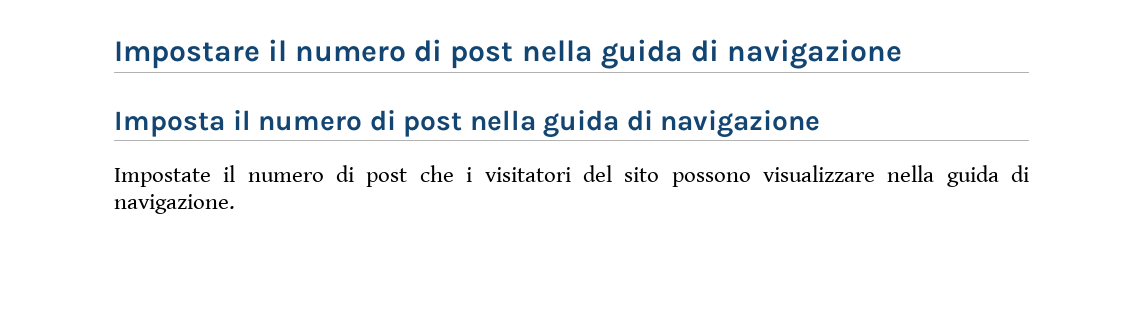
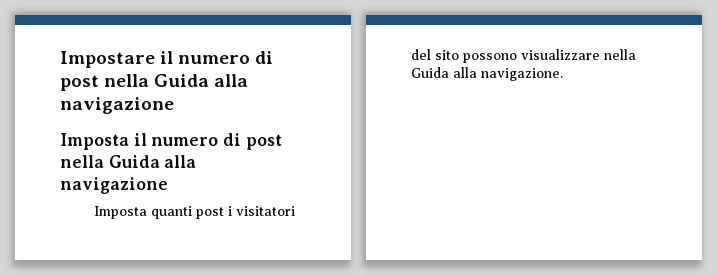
- Impostare il numero di post nella guida di navigazione
+ Impostare il numero di post nella Guida alla navigazione
- Imposta il numero di post nella guida di navigazione
- Impostate il numero di post che i visitatori del sito possono visualizzare nella guida di navigazione.
+ Imposta il numero di post nella Guida alla navigazione
+ Imposta quanti post i visitatori del sito possono visualizzare nella Guida alla navigazione.

